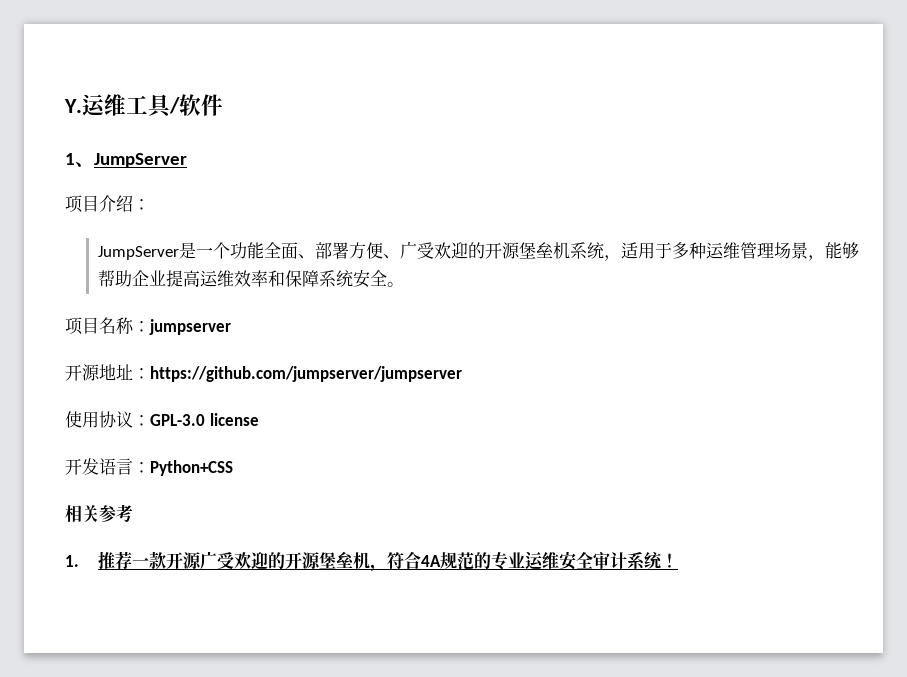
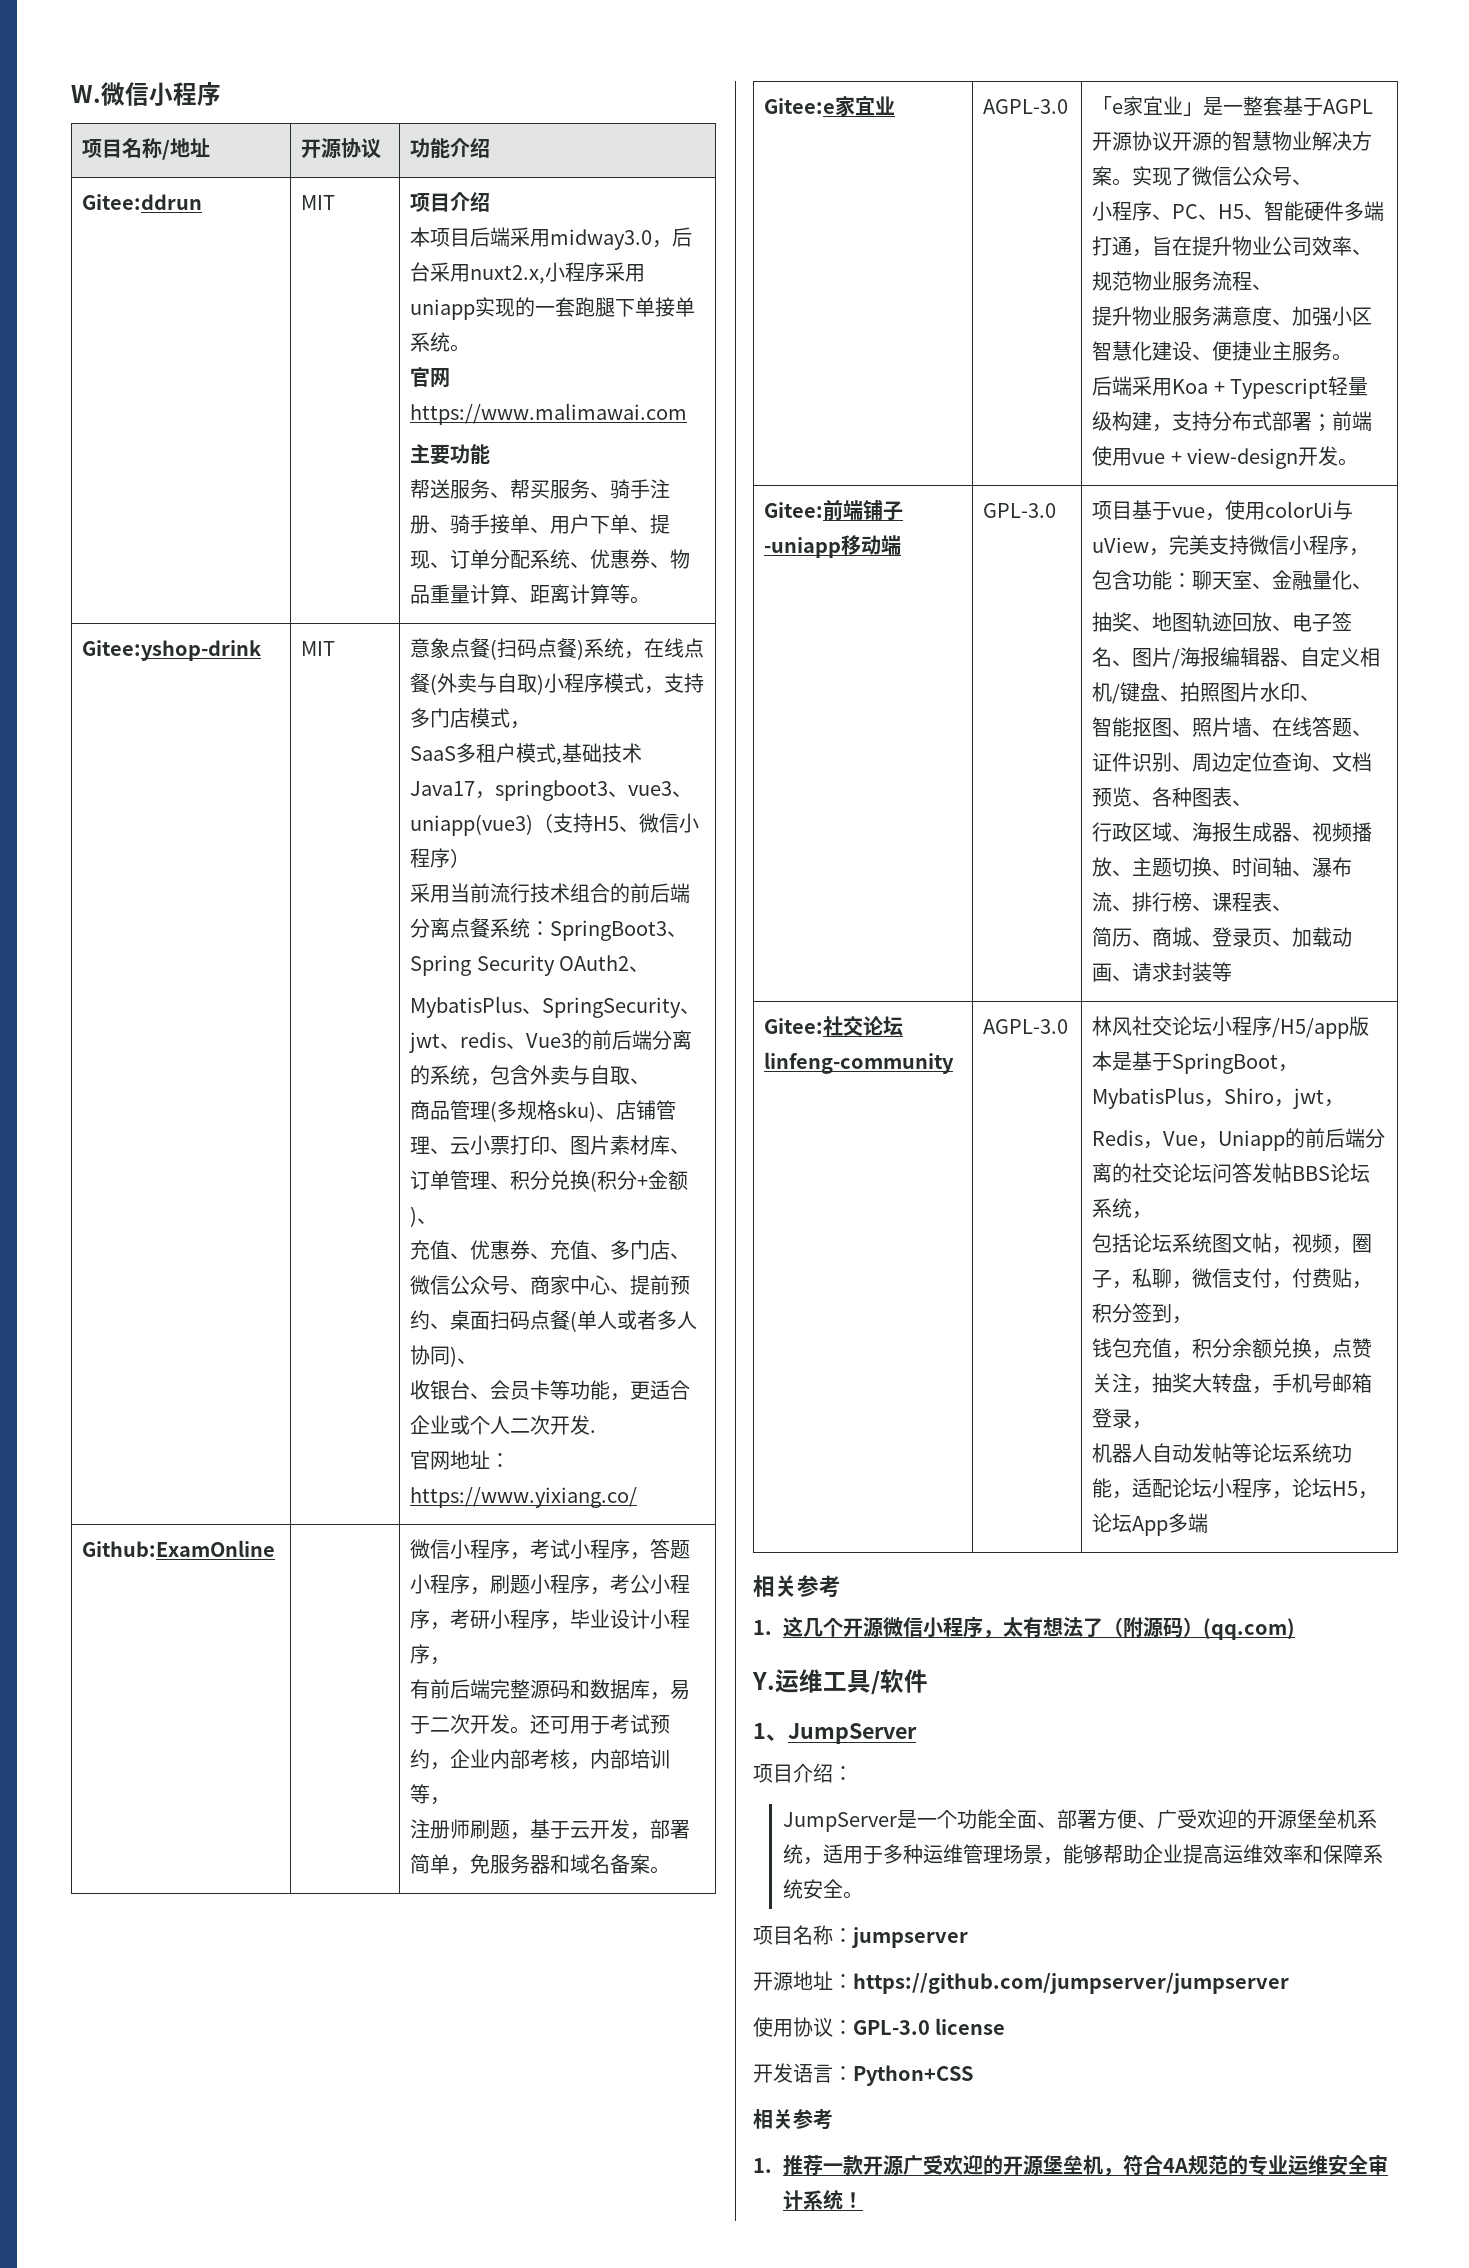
+ W.微信小程序
+ 项目名称/地址 | 开源协议 | 功能介绍
+ Gitee:ddrun | MIT | 项目介绍
+ 本项目后端采用midway3.0，后台采用nuxt2.x,小程序采用uniapp实现的一套跑腿下单接单系统。
+ 官网https://www.malimawai.com
+ 主要功能
+ 帮送服务、帮买服务、骑手注册、骑手接单、用户下单、提现、订单分配系统、优惠券、物品重量计算、距离计算等。
+ Gitee:yshop-drink | MIT | 意象点餐(扫码点餐)系统，在线点餐(外卖与自取)小程序模式，支持多门店模式，
+ SaaS多租户模式,基础技术Java17，springboot3、vue3、uniapp(vue3)（支持H5、微信小程序）
+ 采用当前流行技术组合的前后端分离点餐系统：SpringBoot3、Spring Security OAuth2、
+ MybatisPlus、SpringSecurity、jwt、redis、Vue3的前后端分离的系统，包含外卖与自取、
+ 商品管理(多规格sku)、店铺管理、云小票打印、图片素材库、订单管理、积分兑换(积分+金额)、
+ 充值、优惠券、充值、多门店、微信公众号、商家中心、提前预约、桌面扫码点餐(单人或者多人协同)、
+ 收银台、会员卡等功能，更适合企业或个人二次开发.
+ 官网地址：https://www.yixiang.co/
+ Github:ExamOnline | | 微信小程序，考试小程序，答题小程序，刷题小程序，考公小程序，考研小程序，毕业设计小程序，
+ 有前后端完整源码和数据库，易于二次开发。还可用于考试预约，企业内部考核，内部培训等，
+ 注册师刷题，基于云开发，部署简单，免服务器和域名备案。
+ Gitee:e家宜业 | AGPL-3.0 | 「e家宜业」是一整套基于AGPL开源协议开源的智慧物业解决方案。实现了微信公众号、
+ 小程序、PC、H5、智能硬件多端打通，旨在提升物业公司效率、规范物业服务流程、
+ 提升物业服务满意度、加强小区智慧化建设、便捷业主服务。
+ 后端采用Koa + Typescript轻量级构建，支持分布式部署；前端使用vue + view-design开发。
+ Gitee:前端铺子-uniapp移动端 | GPL-3.0 | 项目基于vue，使用colorUi与uView，完美支持微信小程序，包含功能：聊天室、金融量化、
+ 抽奖、地图轨迹回放、电子签名、图片/海报编辑器、自定义相机/键盘、拍照图片水印、
+ 智能抠图、照片墙、在线答题、证件识别、周边定位查询、文档预览、各种图表、
+ 行政区域、海报生成器、视频播放、主题切换、时间轴、瀑布流、排行榜、课程表、
+ 简历、商城、登录页、加载动画、请求封装等
+ Gitee:社交论坛linfeng-community | AGPL-3.0 | 林风社交论坛小程序/H5/app版本是基于SpringBoot，MybatisPlus，Shiro，jwt，
+ Redis，Vue，Uniapp的前后端分离的社交论坛问答发帖BBS论坛系统，
+ 包括论坛系统图文帖，视频，圈子，私聊，微信支付，付费贴，积分签到，
+ 钱包充值，积分余额兑换，点赞关注，抽奖大转盘，手机号邮箱登录，
+ 机器人自动发帖等论坛系统功能，适配论坛小程序，论坛H5，论坛App多端
+ 相关参考
+ 1.这几个开源微信小程序，太有想法了（附源码）(qq.com)

